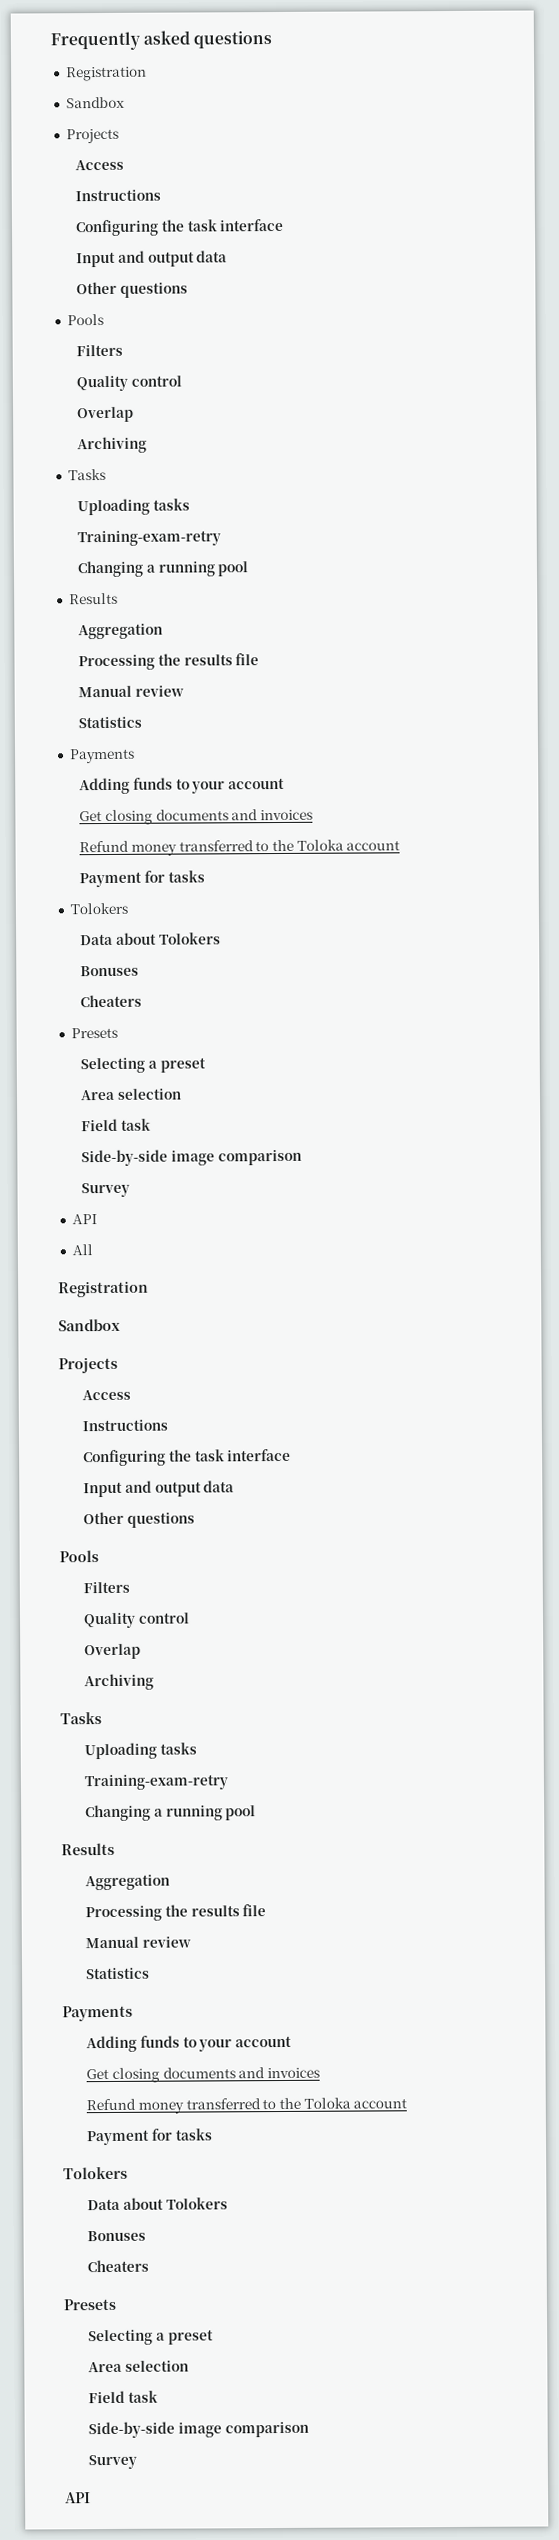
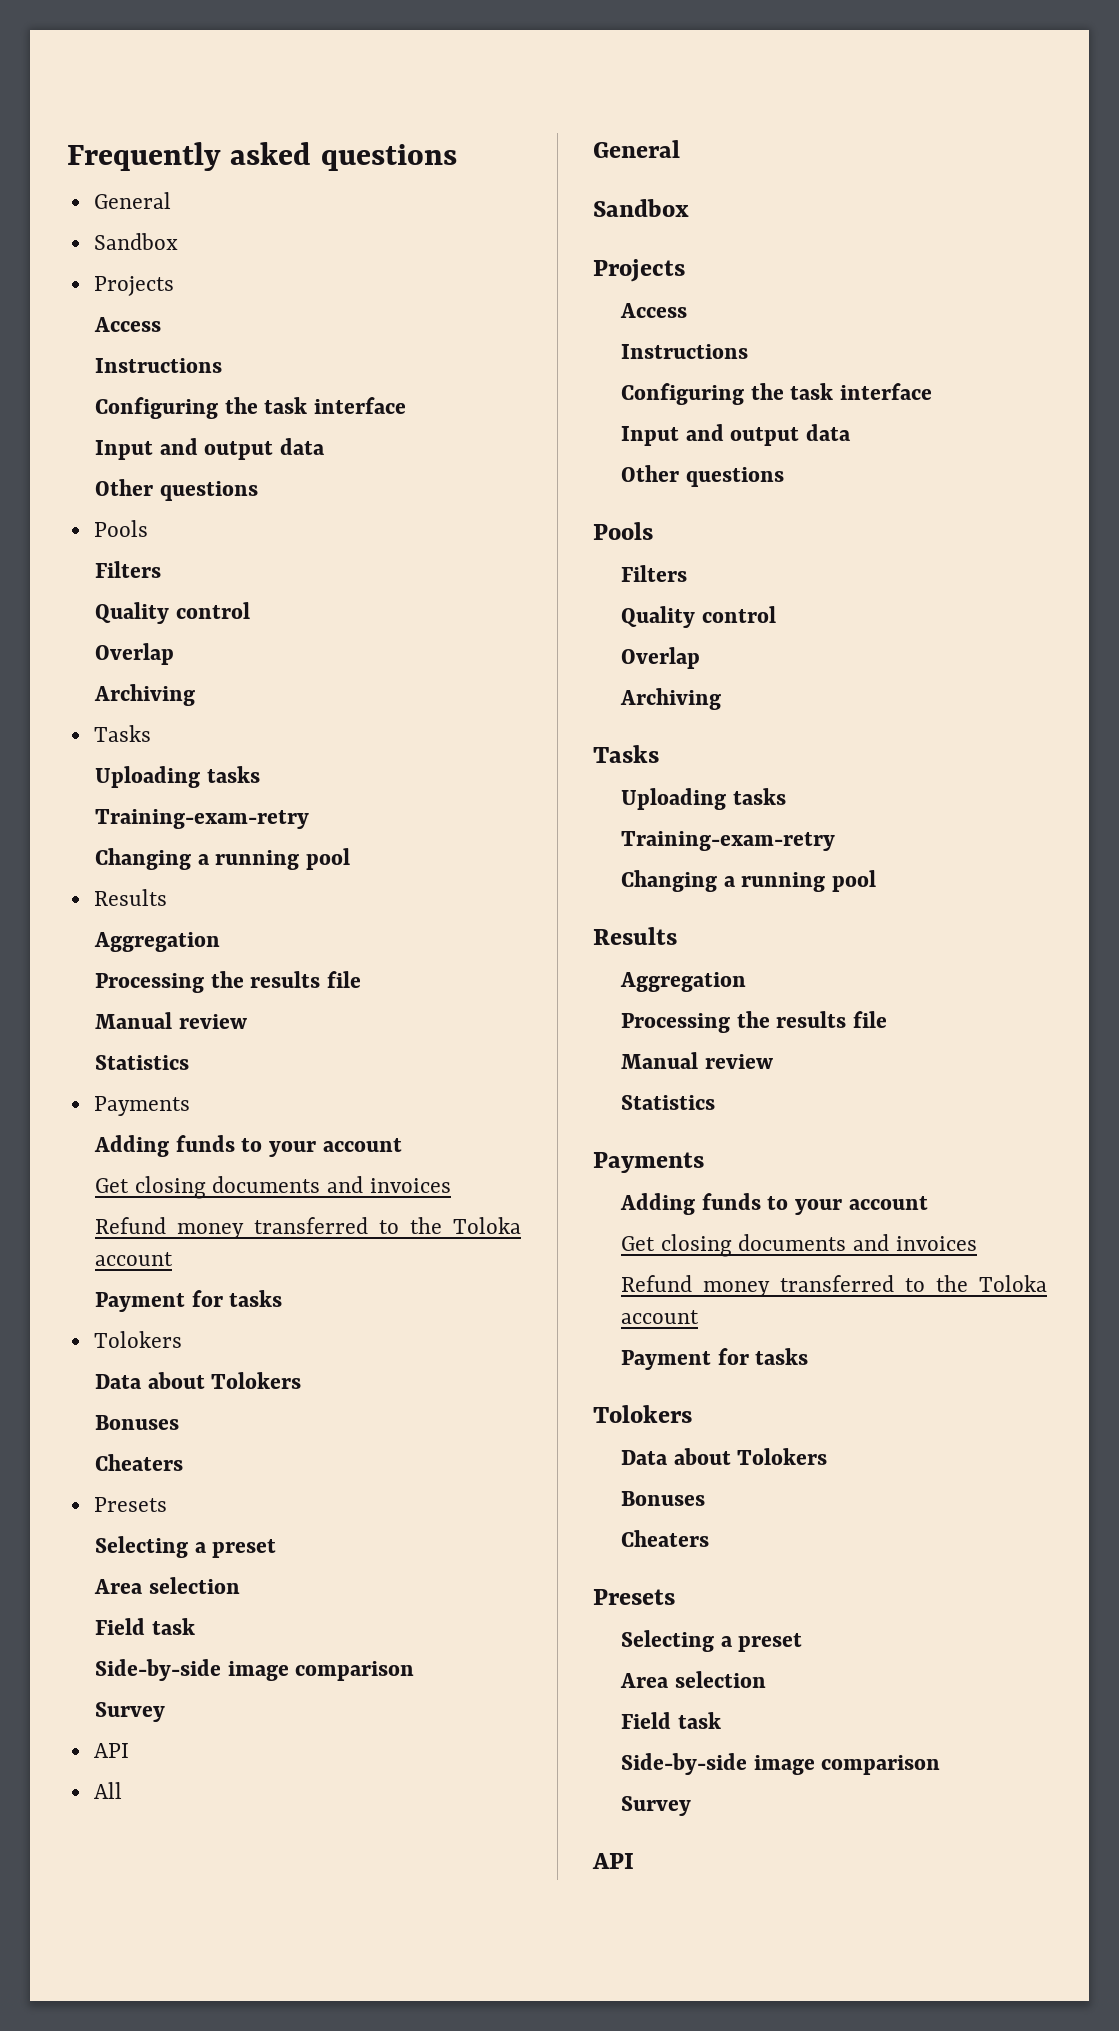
  Frequently asked questions
- Registration
+ General
  All
- Registration
+ General

